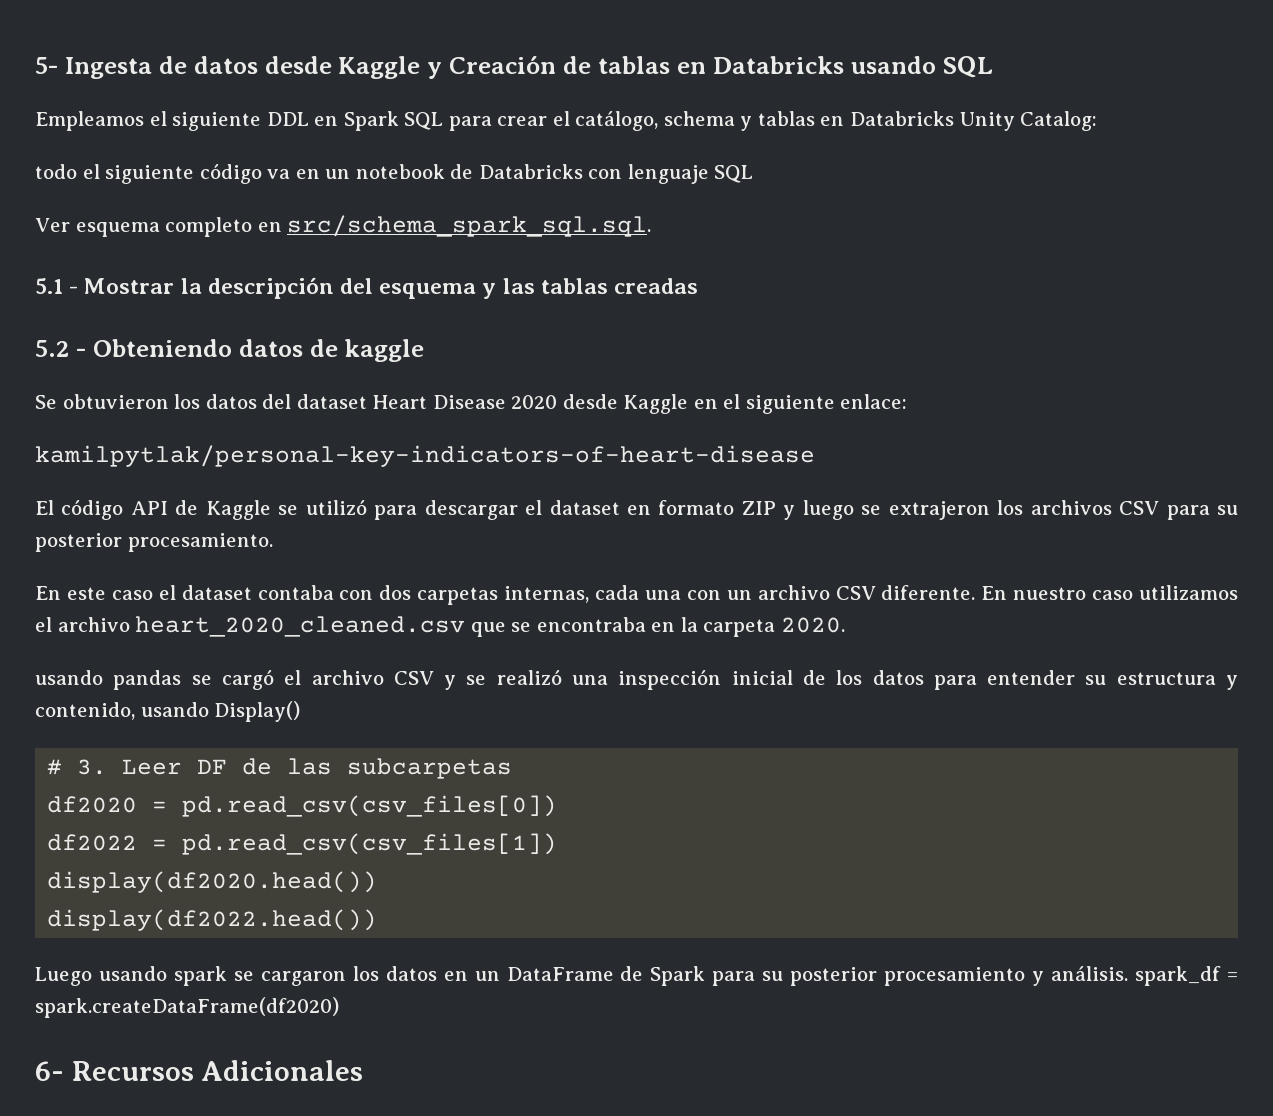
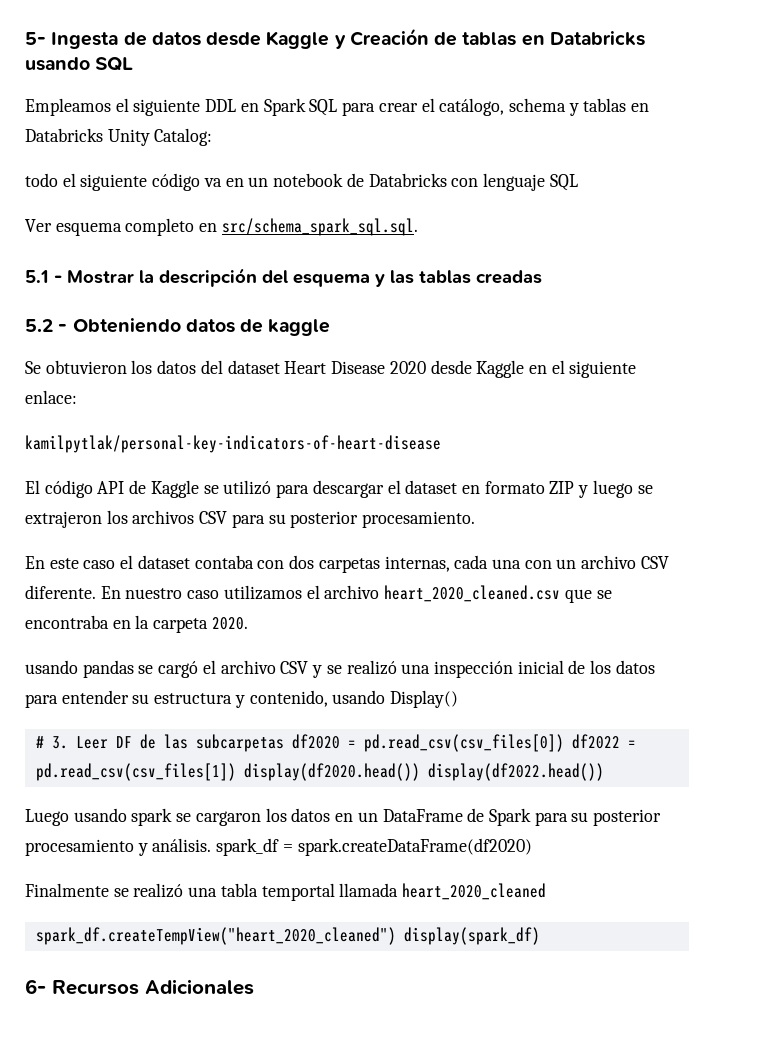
- # 3. Leer DF de las subcarpetas
- df2020 = pd.read_csv(csv_files[0])
- df2022 = pd.read_csv(csv_files[1])
- display(df2020.head())
- display(df2022.head())
+ # 3. Leer DF de las subcarpetas df2020 = pd.read_csv(csv_files[0]) df2022 = pd.read_csv(csv_files[1]) display(df2020.head()) display(df2022.head())
+ Finalmente se realizó una tabla temportal llamada heart_2020_cleaned
+ spark_df.createTempView("heart_2020_cleaned") display(spark_df)

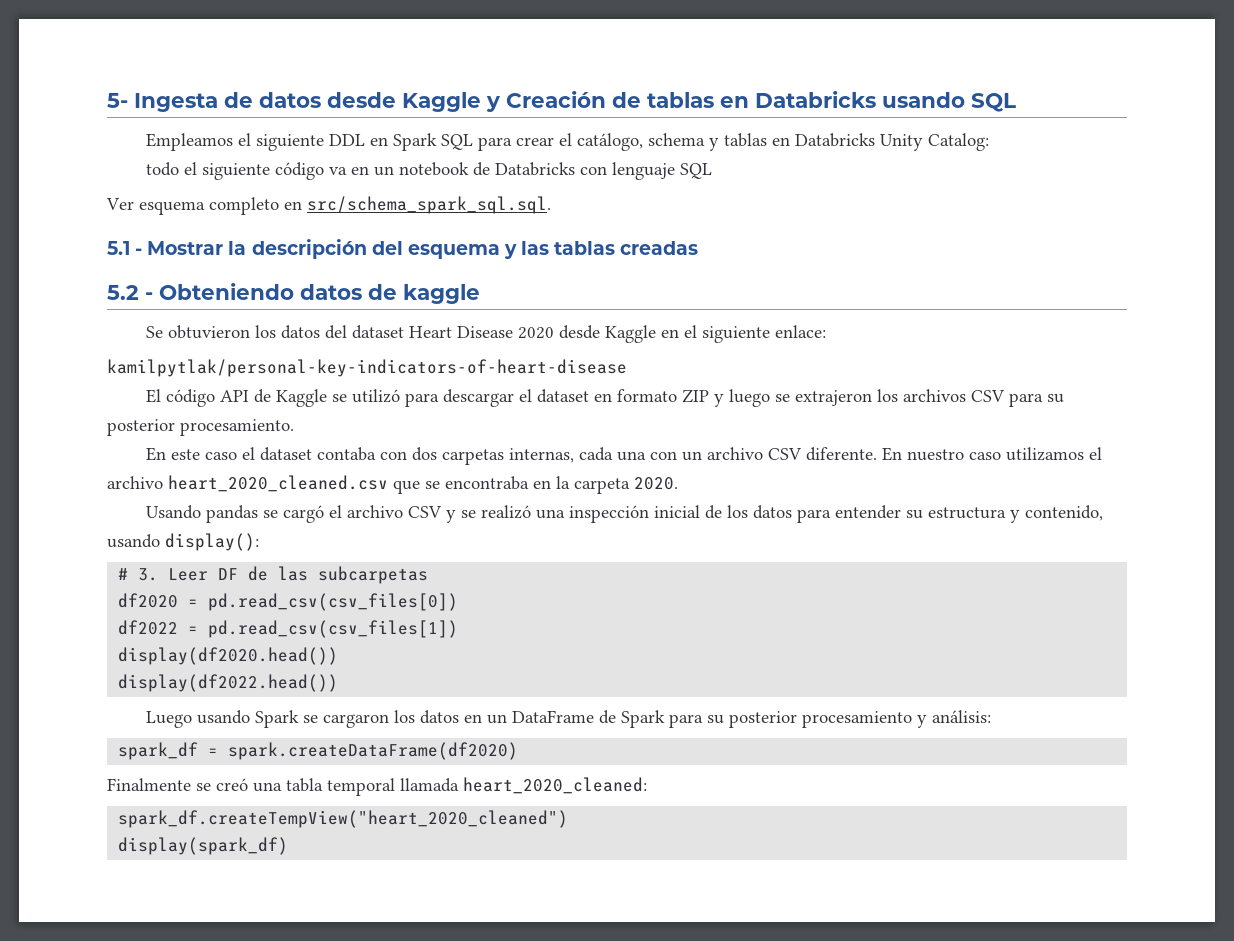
- usando pandas se cargó el archivo CSV y se realizó una inspección inicial de los datos para entender su estructura y contenido, usando Display()
+ Usando pandas se cargó el archivo CSV y se realizó una inspección inicial de los datos para entender su estructura y contenido, usando display():
- # 3. Leer DF de las subcarpetas df2020 = pd.read_csv(csv_files[0]) df2022 = pd.read_csv(csv_files[1]) display(df2020.head()) display(df2022.head())
+ # 3. Leer DF de las subcarpetas
+ df2020 = pd.read_csv(csv_files[0])
+ df2022 = pd.read_csv(csv_files[1])
+ display(df2020.head())
+ display(df2022.head())
- Luego usando spark se cargaron los datos en un DataFrame de Spark para su posterior procesamiento y análisis. spark_df = spark.createDataFrame(df2020)
+ Luego usando Spark se cargaron los datos en un DataFrame de Spark para su posterior procesamiento y análisis:
+ spark_df = spark.createDataFrame(df2020)
- Finalmente se realizó una tabla temportal llamada heart_2020_cleaned
+ Finalmente se creó una tabla temporal llamada heart_2020_cleaned:
- spark_df.createTempView("heart_2020_cleaned") display(spark_df)
+ spark_df.createTempView("heart_2020_cleaned")
+ display(spark_df)
- 6- Recursos Adicionales

